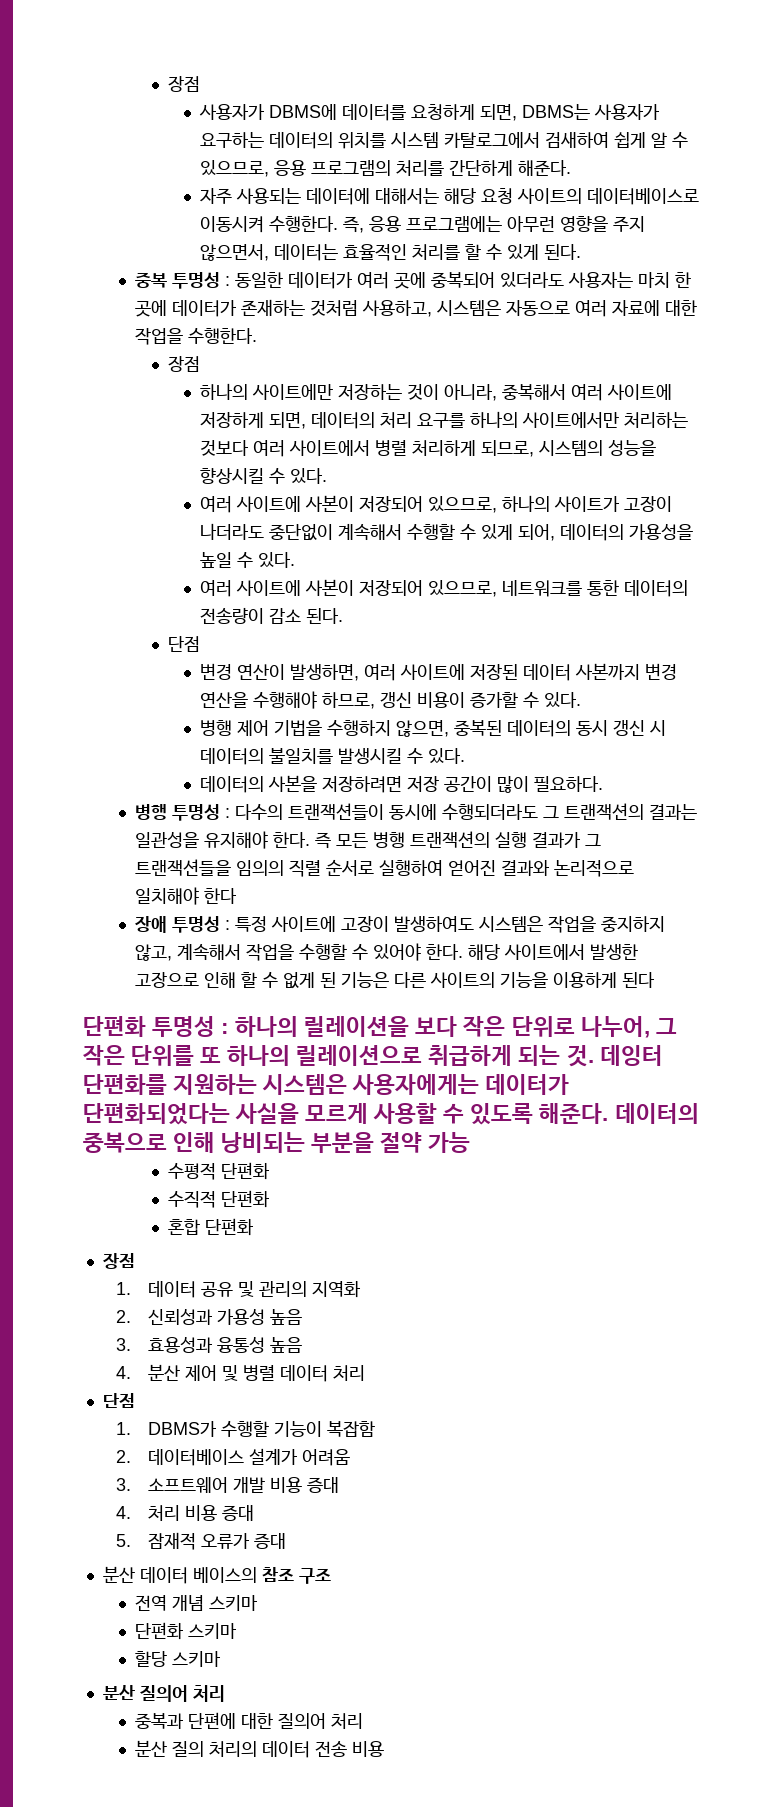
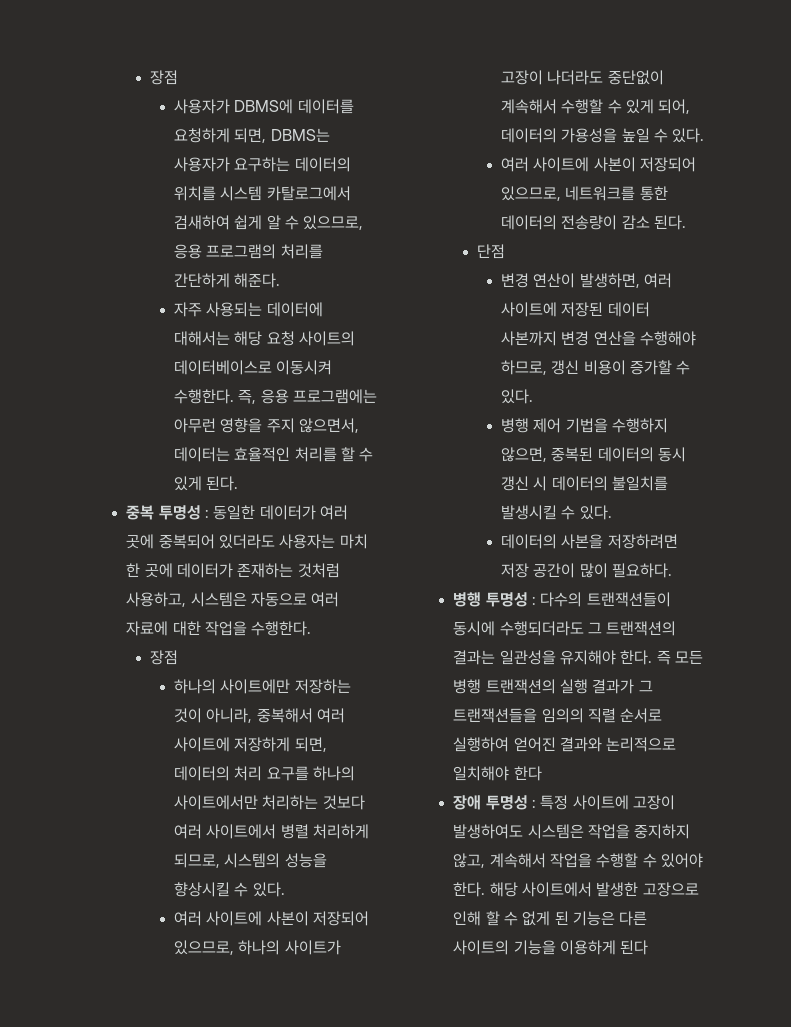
- 단편화 투명성 : 하나의 릴레이션을 보다 작은 단위로 나누어, 그 작은 단위를 또 하나의 릴레이션으로 취급하게 되는 것. 데잉터 단편화를 지원하는 시스템은 사용자에게는 데이터가 단편화되었다는 사실을 모르게 사용할 수 있도록 해준다. 데이터의 중복으로 인해 낭비되는 부분을 절약 가능
- 수평적 단편화
- 수직적 단편화
- 혼합 단편화
- 장점
- 1. 데이터 공유 및 관리의 지역화
- 2. 신뢰성과 가용성 높음
- 3. 효용성과 융통성 높음
- 4. 분산 제어 및 병렬 데이터 처리
- 단점
- 1. DBMS가 수행할 기능이 복잡함
- 2. 데이터베이스 설계가 어려움
- 3. 소프트웨어 개발 비용 증대
- 4. 처리 비용 증대
- 5. 잠재적 오류가 증대
- 분산 데이터 베이스의 참조 구조
- 전역 개념 스키마
- 단편화 스키마
- 할당 스키마
- 분산 질의어 처리
- 중복과 단편에 대한 질의어 처리
- 분산 질의 처리의 데이터 전송 비용

